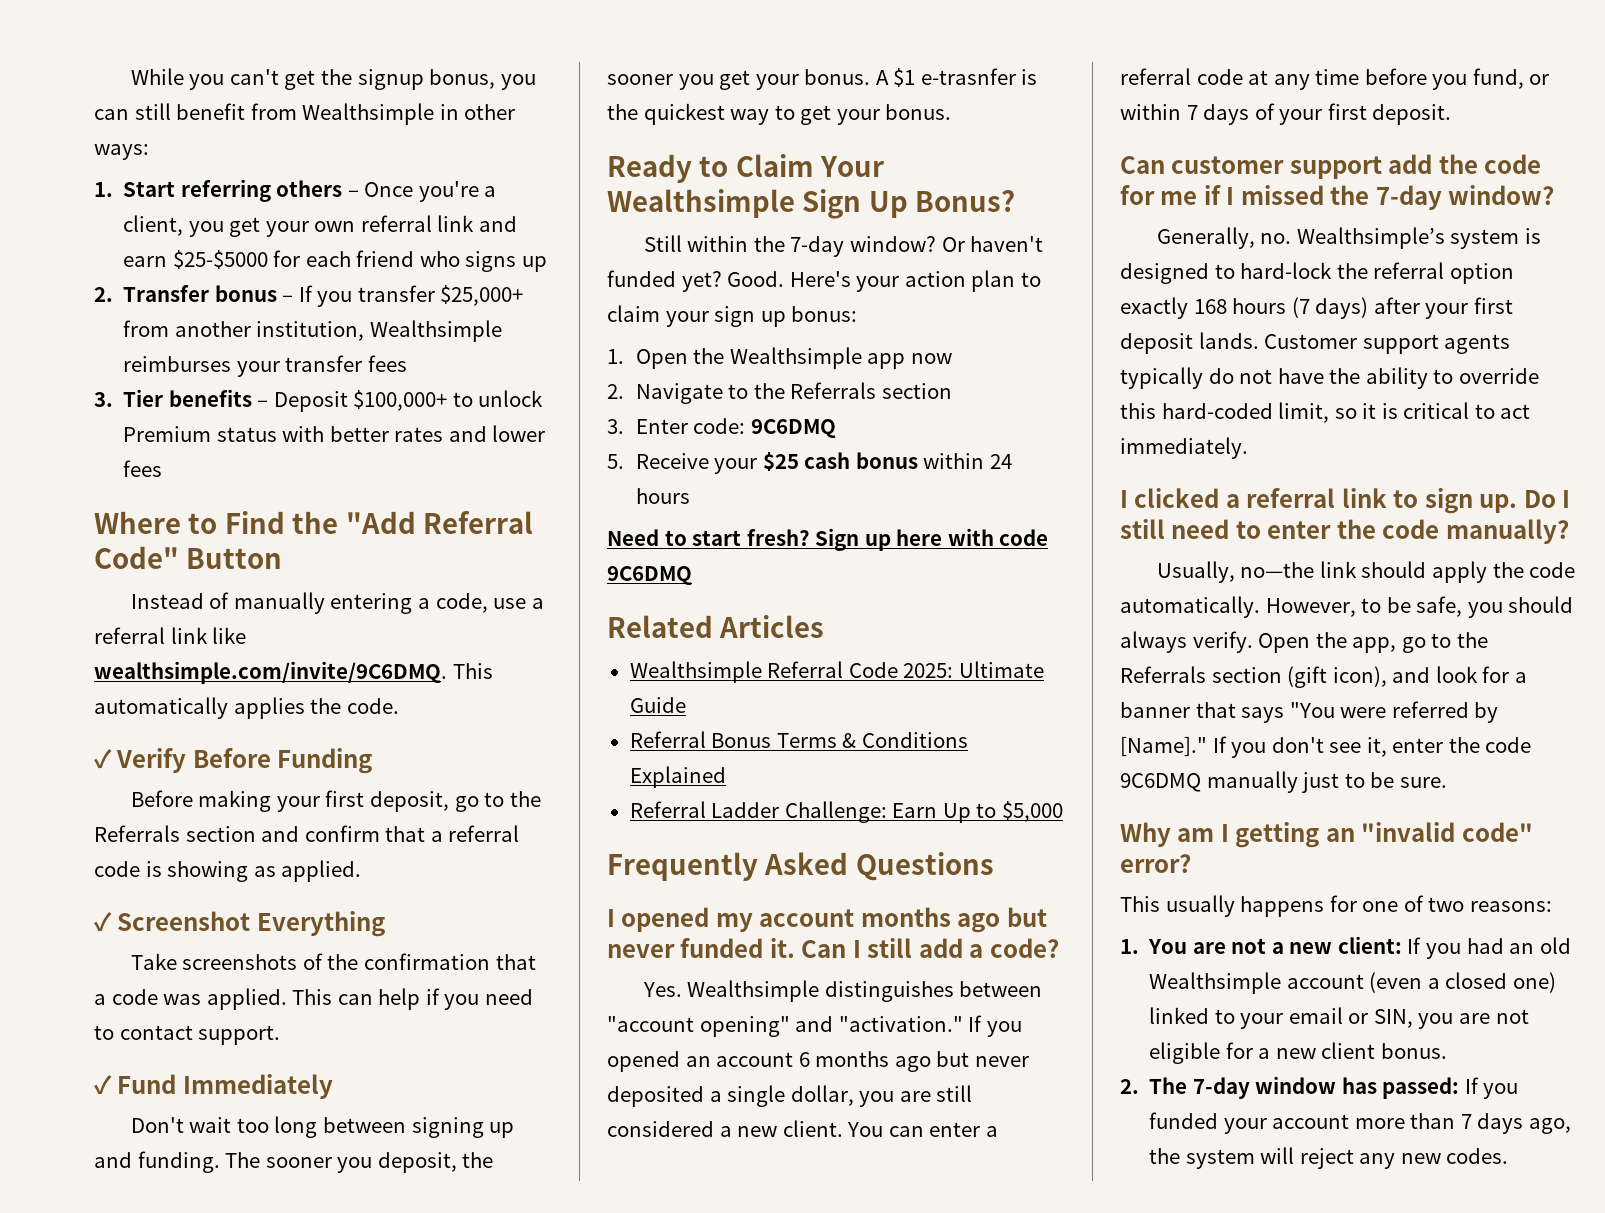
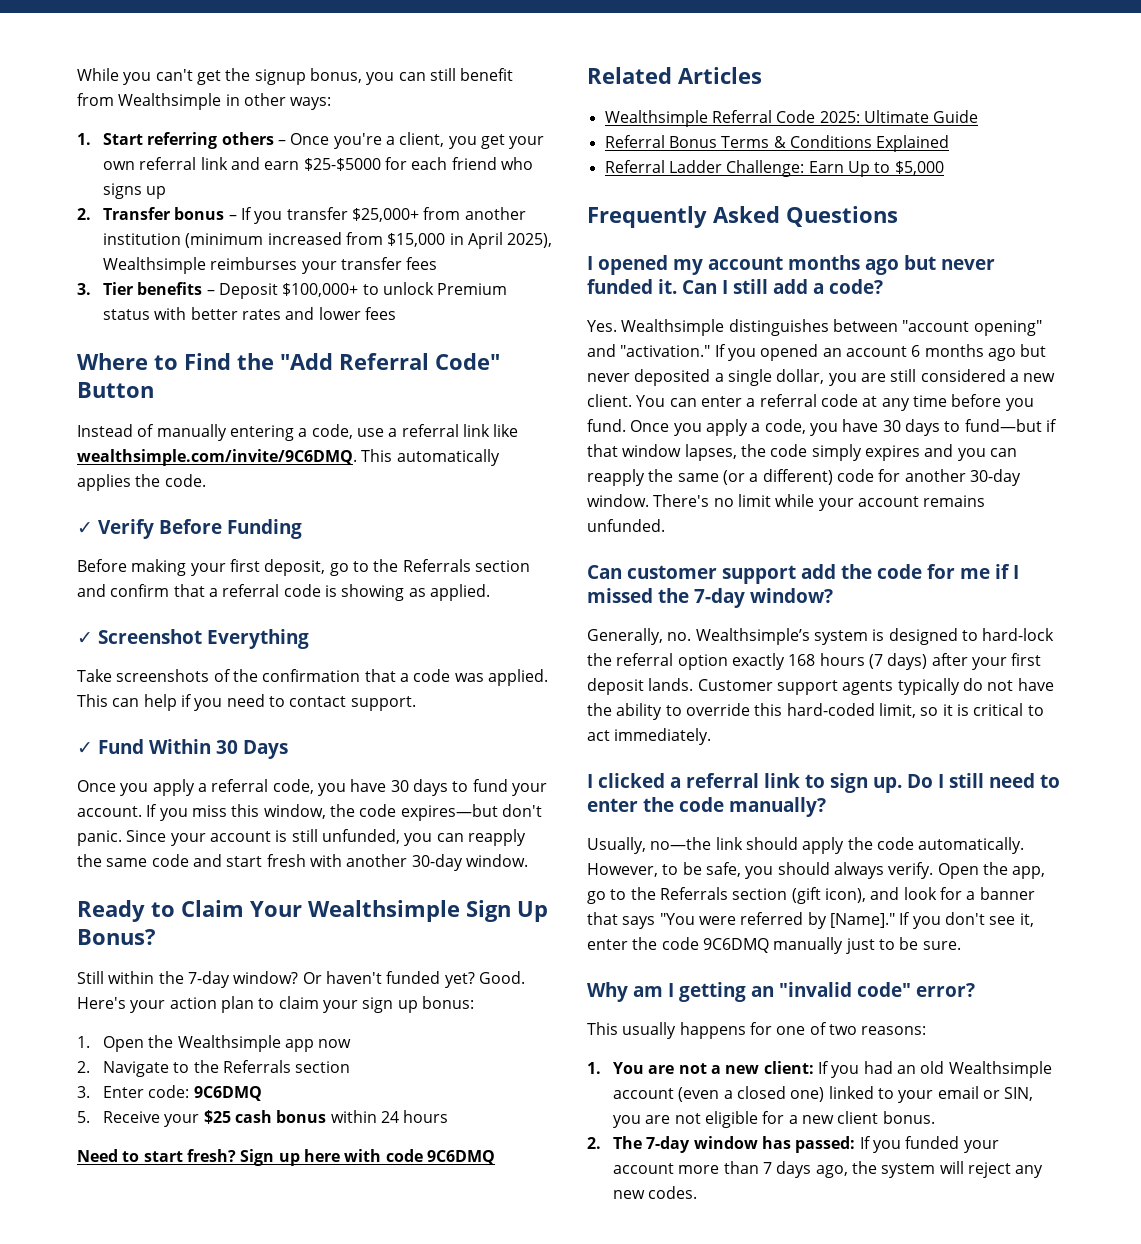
- 2. Transfer bonus – If you transfer $25,000+ from another institution, Wealthsimple reimburses your transfer fees
+ 2. Transfer bonus – If you transfer $25,000+ from another institution (minimum increased from $15,000 in April 2025), Wealthsimple reimburses your transfer fees
- ✓ Fund Immediately
- Don't wait too long between signing up and funding. The sooner you deposit, the sooner you get your bonus. A $1 e-trasnfer is the quickest way to get your bonus.
+ ✓ Fund Within 30 Days
+ Once you apply a referral code, you have 30 days to fund your account. If you miss this window, the code expires—but don't panic. Since your account is still unfunded, you can reapply the same code and start fresh with another 30-day window.
- You can enter a referral code at any time before you fund, or within 7 days of your first deposit.
+ You can enter a referral code at any time before you fund. Once you apply a code, you have 30 days to fund—but if that window lapses, the code simply expires and you can reapply the same (or a different) code for another 30-day window. There's no limit while your account remains unfunded.

